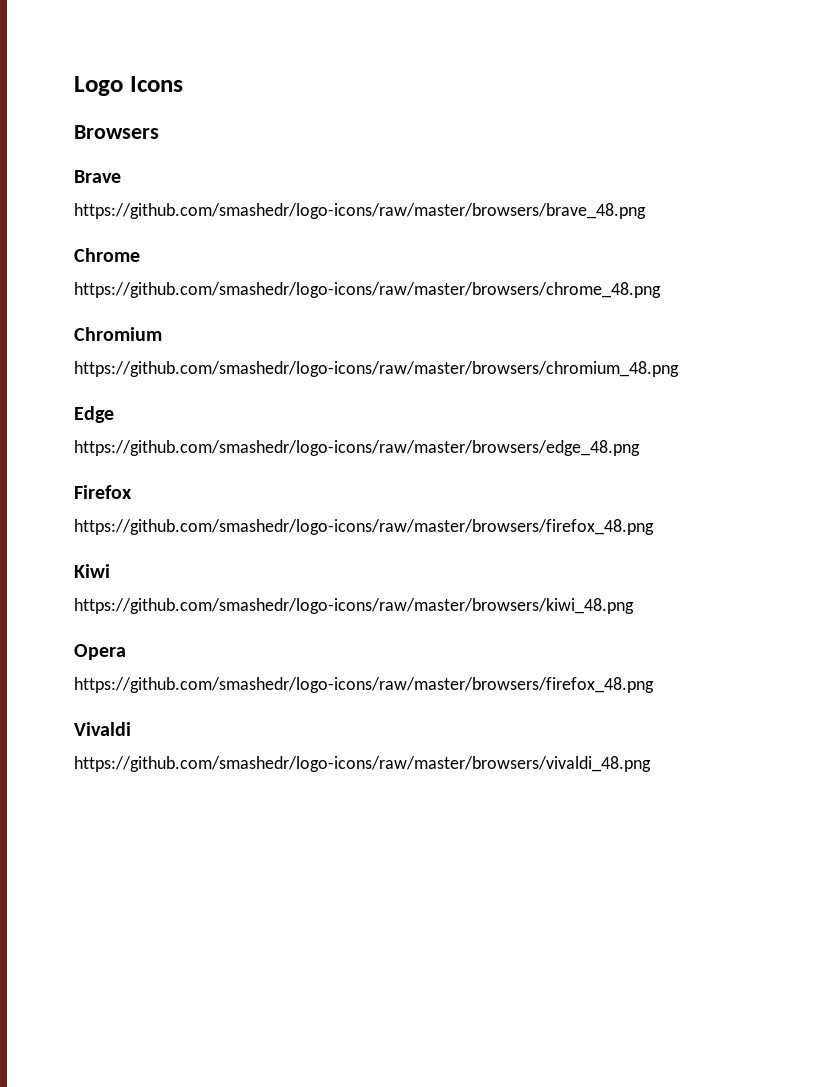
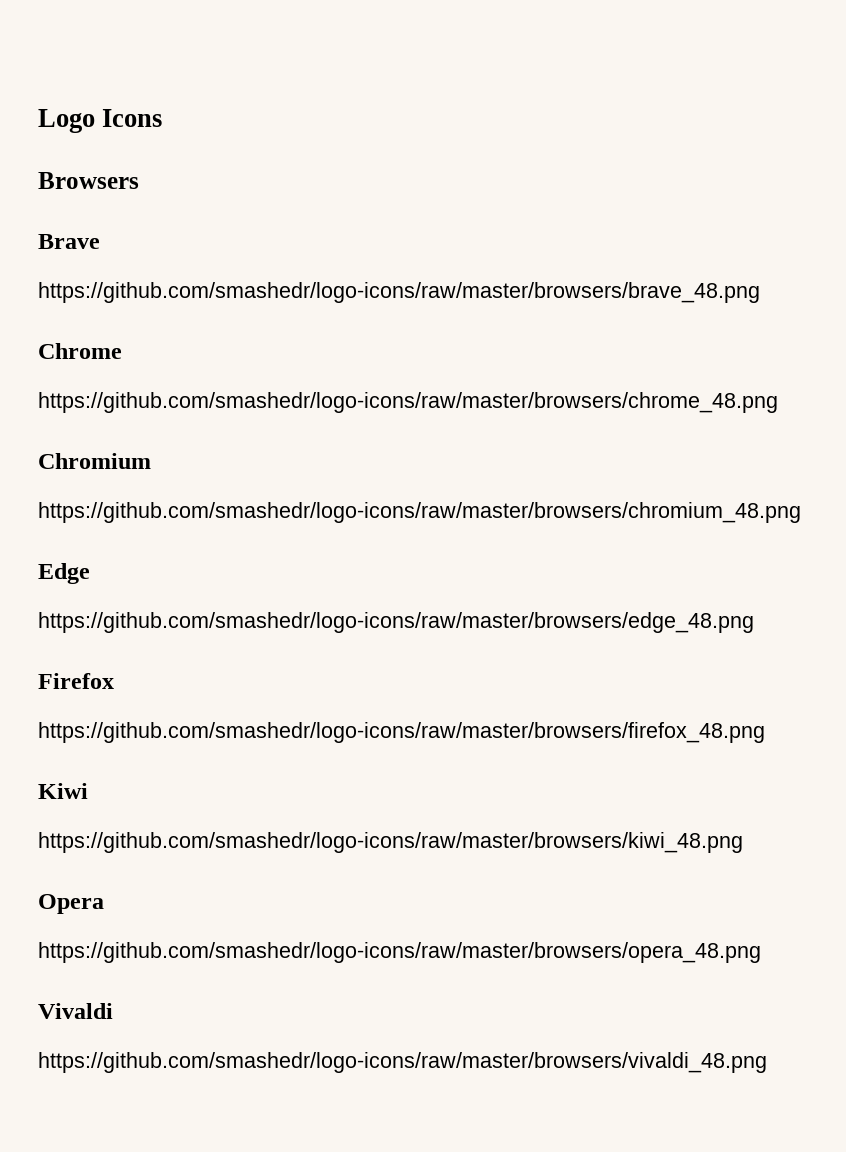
  Opera
- https://github.com/smashedr/logo-icons/raw/master/browsers/firefox_48.png
+ https://github.com/smashedr/logo-icons/raw/master/browsers/opera_48.png

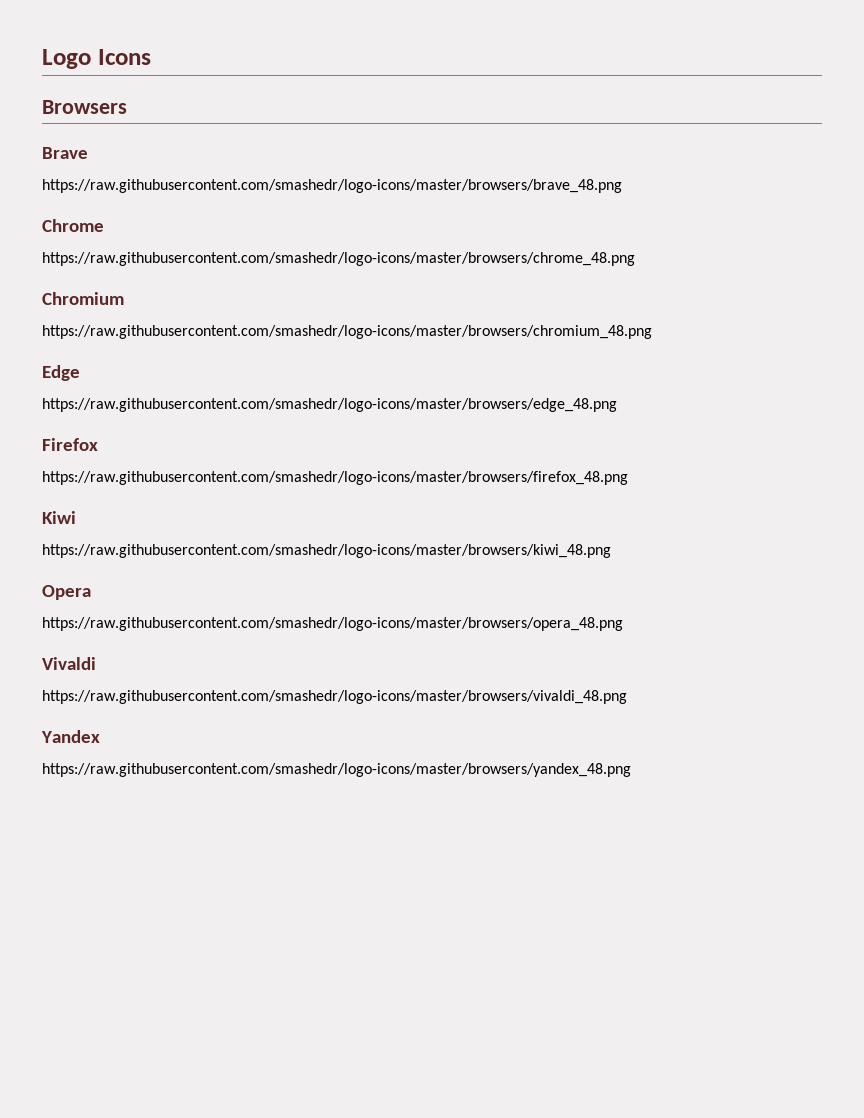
- https://github.com/smashedr/logo-icons/raw/master/browsers/brave_48.png
+ https://raw.githubusercontent.com/smashedr/logo-icons/master/browsers/brave_48.png
- https://github.com/smashedr/logo-icons/raw/master/browsers/chrome_48.png
+ https://raw.githubusercontent.com/smashedr/logo-icons/master/browsers/chrome_48.png
- https://github.com/smashedr/logo-icons/raw/master/browsers/chromium_48.png
+ https://raw.githubusercontent.com/smashedr/logo-icons/master/browsers/chromium_48.png
- https://github.com/smashedr/logo-icons/raw/master/browsers/edge_48.png
+ https://raw.githubusercontent.com/smashedr/logo-icons/master/browsers/edge_48.png
- https://github.com/smashedr/logo-icons/raw/master/browsers/firefox_48.png
+ https://raw.githubusercontent.com/smashedr/logo-icons/master/browsers/firefox_48.png
- https://github.com/smashedr/logo-icons/raw/master/browsers/kiwi_48.png
+ https://raw.githubusercontent.com/smashedr/logo-icons/master/browsers/kiwi_48.png
- https://github.com/smashedr/logo-icons/raw/master/browsers/opera_48.png
+ https://raw.githubusercontent.com/smashedr/logo-icons/master/browsers/opera_48.png
- https://github.com/smashedr/logo-icons/raw/master/browsers/vivaldi_48.png
+ https://raw.githubusercontent.com/smashedr/logo-icons/master/browsers/vivaldi_48.png
+ Yandex
+ https://raw.githubusercontent.com/smashedr/logo-icons/master/browsers/yandex_48.png

